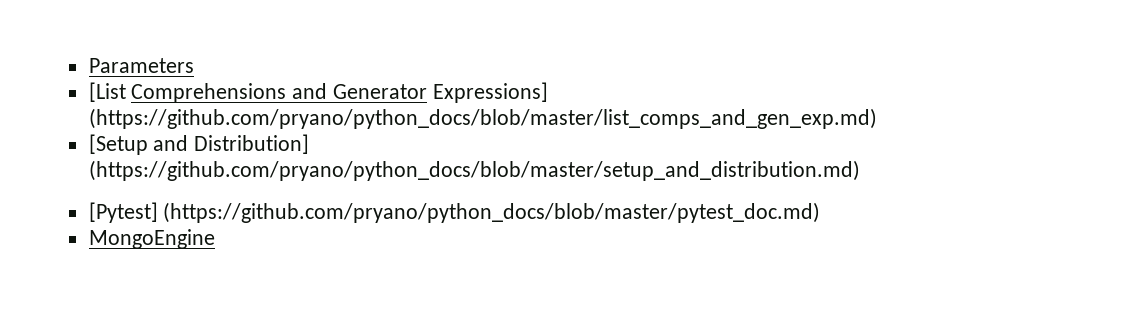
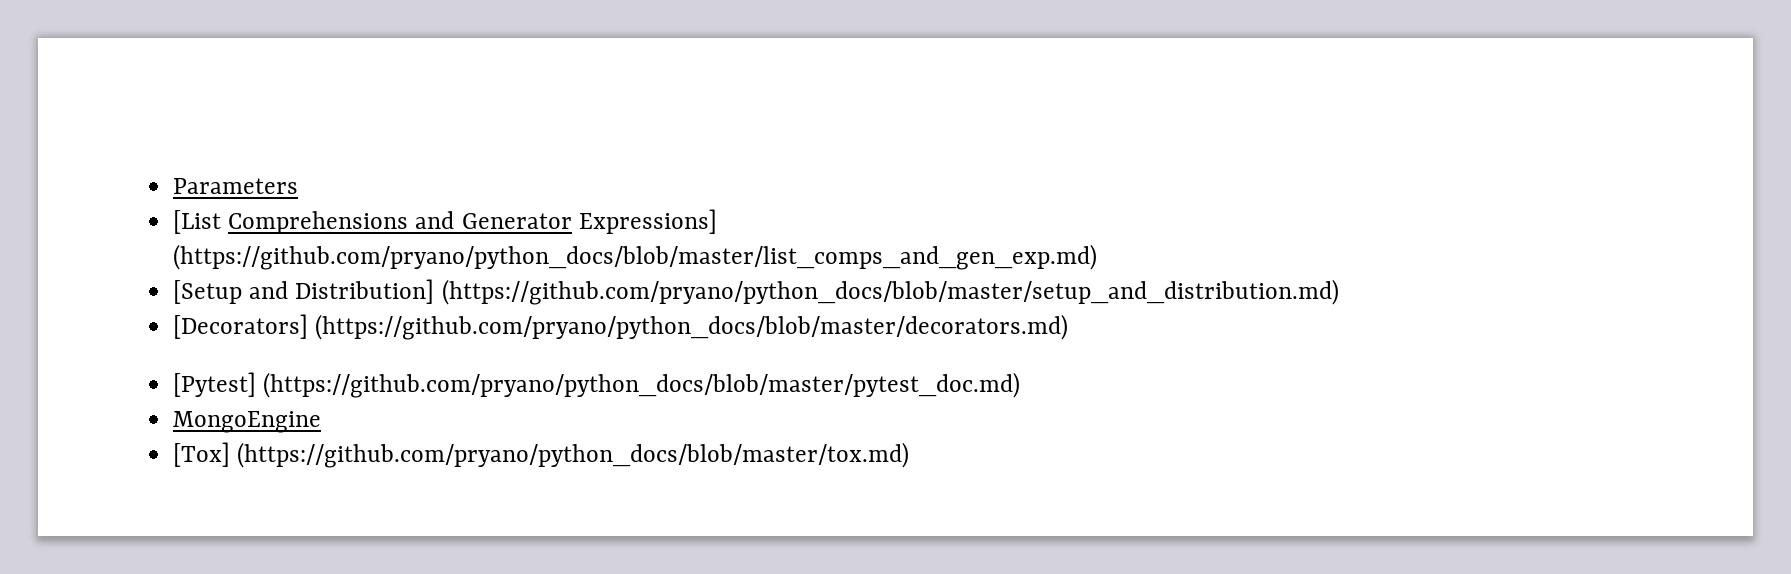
+ [Decorators] (https://github.com/pryano/python_docs/blob/master/decorators.md)
+ [Tox] (https://github.com/pryano/python_docs/blob/master/tox.md)

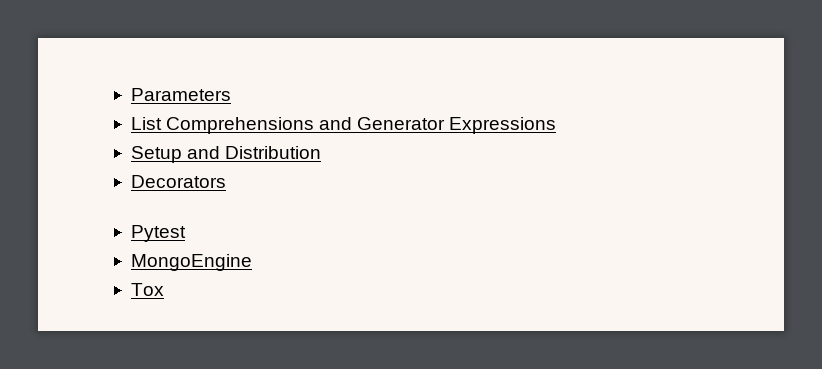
- [List Comprehensions and Generator Expressions] (https://github.com/pryano/python_docs/blob/master/list_comps_and_gen_exp.md)
- [Setup and Distribution] (https://github.com/pryano/python_docs/blob/master/setup_and_distribution.md)
- [Decorators] (https://github.com/pryano/python_docs/blob/master/decorators.md)
- [Pytest] (https://github.com/pryano/python_docs/blob/master/pytest_doc.md)
+ List Comprehensions and Generator Expressions
+ Setup and Distribution
+ Decorators
+ Pytest
- [Tox] (https://github.com/pryano/python_docs/blob/master/tox.md)
+ Tox

